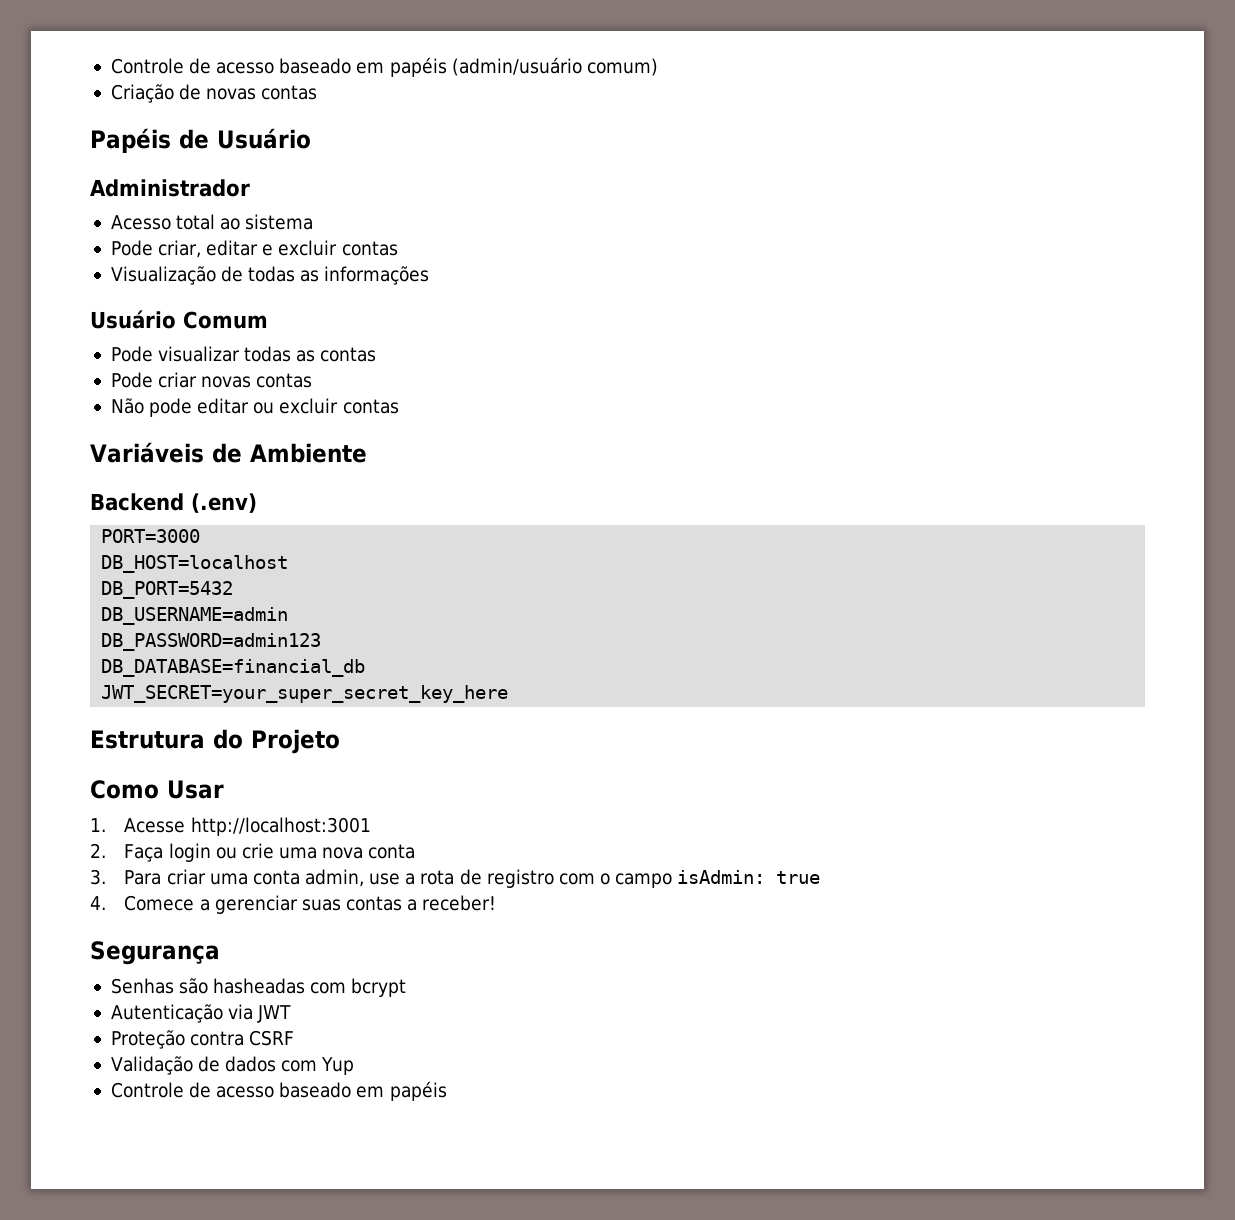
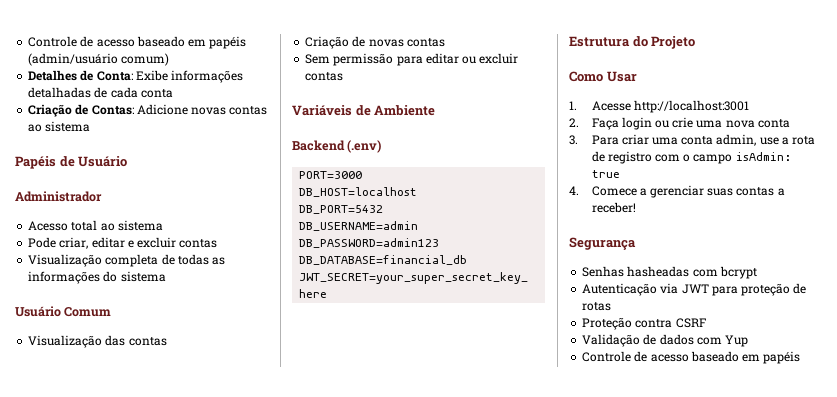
- Criação de novas contas
+ Detalhes de Conta: Exibe informações detalhadas de cada conta
+ Criação de Contas: Adicione novas contas ao sistema
- Visualização de todas as informações
+ Visualização completa de todas as informações do sistema
- Pode visualizar todas as contas
- Pode criar novas contas
- Não pode editar ou excluir contas
+ Visualização das contas
+ Criação de novas contas
+ Sem permissão para editar ou excluir contas
- Senhas são hasheadas com bcrypt
+ Senhas hasheadas com bcrypt
- Autenticação via JWT
+ Autenticação via JWT para proteção de rotas

